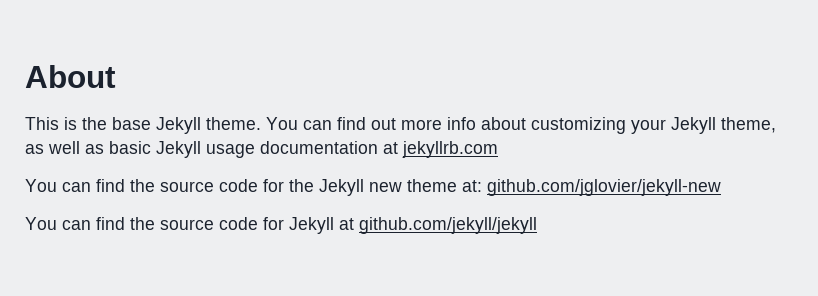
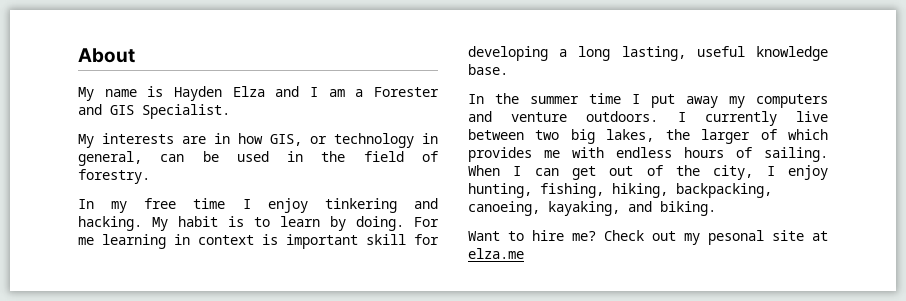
- This is the base Jekyll theme. You can find out more info about customizing your Jekyll theme, as well as basic Jekyll usage documentation at jekyllrb.com
- You can find the source code for the Jekyll new theme at: github.com/jglovier/jekyll-new
- You can find the source code for Jekyll at github.com/jekyll/jekyll
+ My name is Hayden Elza and I am a Forester and GIS Specialist.
+ My interests are in how GIS, or technology in general, can be used in the field of forestry.
+ In my free time I enjoy tinkering and hacking. My habit is to learn by doing. For me learning in context is important skill for developing a long lasting, useful knowledge base.
+ In the summer time I put away my computers and venture outdoors. I currently live between two big lakes, the larger of which provides me with endless hours of sailing. When I can get out of the city, I enjoy hunting, fishing, hiking, backpacking, canoeing, kayaking, and biking.
+ Want to hire me? Check out my pesonal site at elza.me

